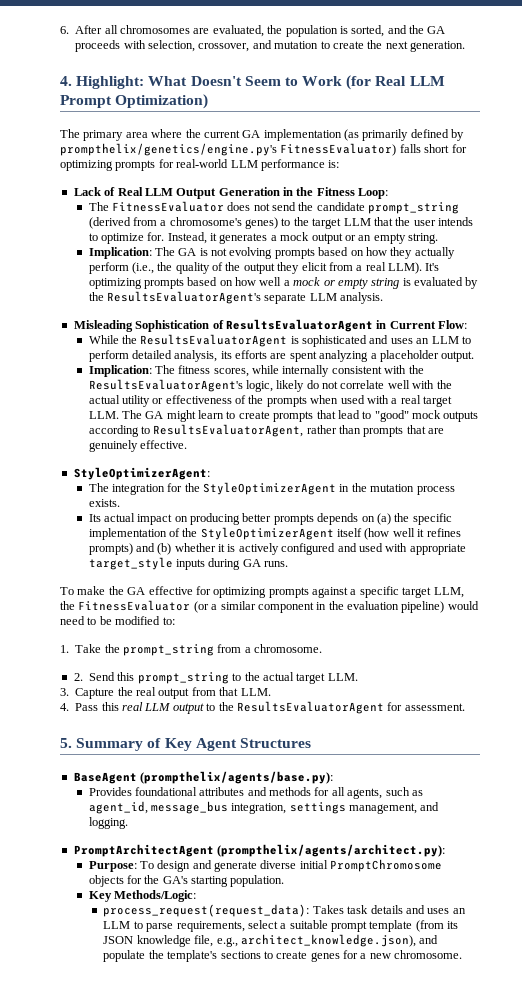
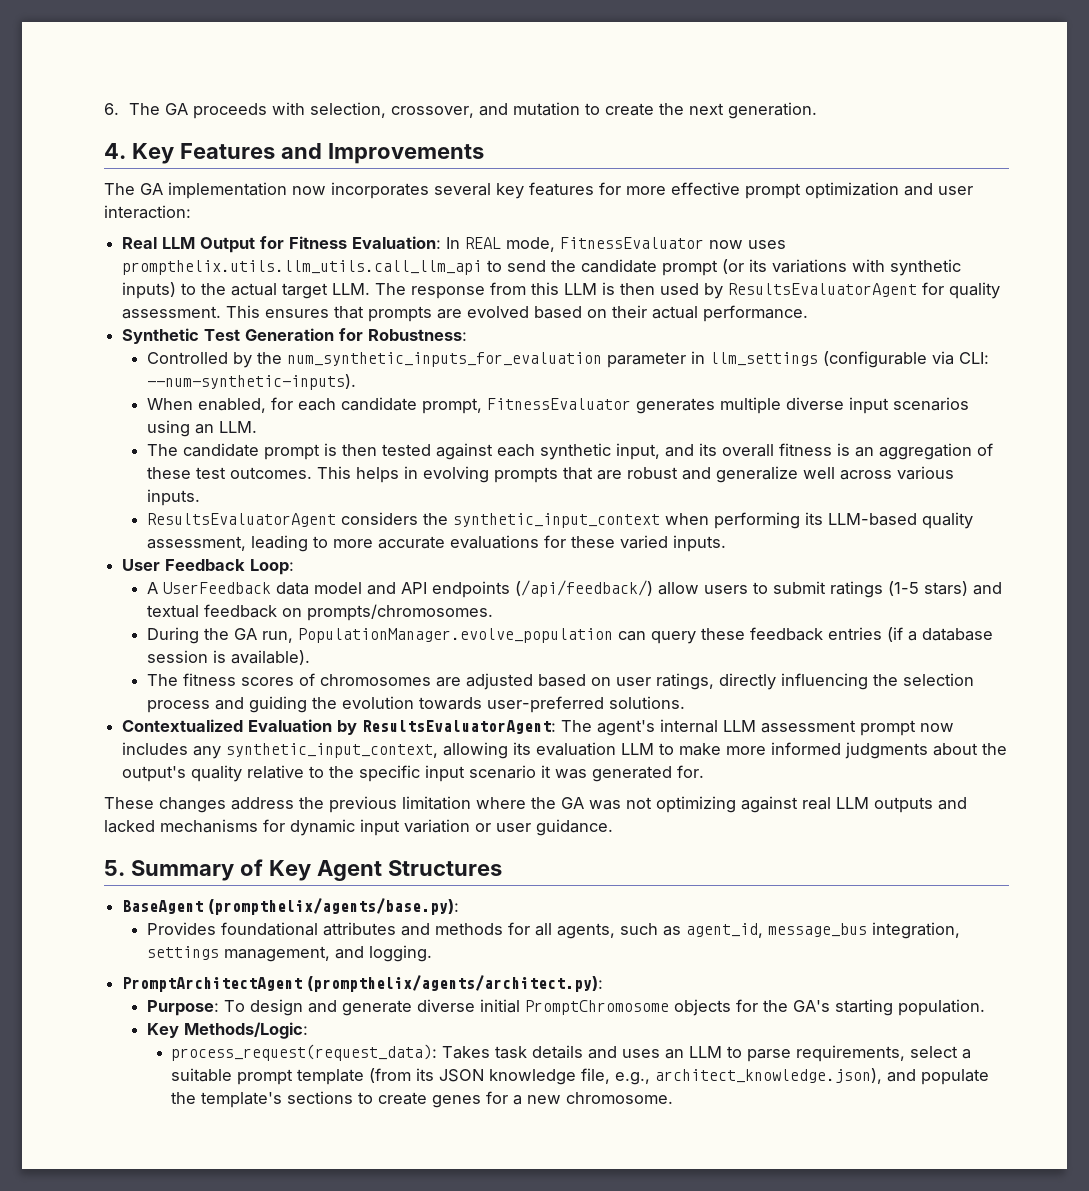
- 6. After all chromosomes are evaluated, the population is sorted, and the GA proceeds with selection, crossover, and mutation to create the next generation.
+ 6. The GA proceeds with selection, crossover, and mutation to create the next generation.
- 4. Highlight: What Doesn't Seem to Work (for Real LLM Prompt Optimization)
- The primary area where the current GA implementation (as primarily defined by prompthelix/genetics/engine.py's FitnessEvaluator) falls short for optimizing prompts for real-world LLM performance is:
- Lack of Real LLM Output Generation in the Fitness Loop:
- The FitnessEvaluator does not send the candidate prompt_string (derived from a chromosome's genes) to the target LLM that the user intends to optimize for. Instead, it generates a mock output or an empty string.
- Implication: The GA is not evolving prompts based on how they actually perform (i.e., the quality of the output they elicit from a real LLM). It's optimizing prompts based on how well a mock or empty string is evaluated by the ResultsEvaluatorAgent's separate LLM analysis.
- Misleading Sophistication of ResultsEvaluatorAgent in Current Flow:
- While the ResultsEvaluatorAgent is sophisticated and uses an LLM to perform detailed analysis, its efforts are spent analyzing a placeholder output.
- Implication: The fitness scores, while internally consistent with the ResultsEvaluatorAgent's logic, likely do not correlate well with the actual utility or effectiveness of the prompts when used with a real target LLM. The GA might learn to create prompts that lead to "good" mock outputs according to ResultsEvaluatorAgent, rather than prompts that are genuinely effective.
- StyleOptimizerAgent:
- The integration for the StyleOptimizerAgent in the mutation process exists.
- Its actual impact on producing better prompts depends on (a) the specific implementation of the StyleOptimizerAgent itself (how well it refines prompts) and (b) whether it is actively configured and used with appropriate target_style inputs during GA runs.
- To make the GA effective for optimizing prompts against a specific target LLM, the FitnessEvaluator (or a similar component in the evaluation pipeline) would need to be modified to:
- 1. Take the prompt_string from a chromosome.
- 2. Send this prompt_string to the actual target LLM.
- 3. Capture the real output from that LLM.
- 4. Pass this real LLM output to the ResultsEvaluatorAgent for assessment.
+ 4. Key Features and Improvements
+ The GA implementation now incorporates several key features for more effective prompt optimization and user interaction:
+ Real LLM Output for Fitness Evaluation: In REAL mode, FitnessEvaluator now uses prompthelix.utils.llm_utils.call_llm_api to send the candidate prompt (or its variations with synthetic inputs) to the actual target LLM. The response from this LLM is then used by ResultsEvaluatorAgent for quality assessment. This ensures that prompts are evolved based on their actual performance.
+ Synthetic Test Generation for Robustness:
+ Controlled by the num_synthetic_inputs_for_evaluation parameter in llm_settings (configurable via CLI: --num-synthetic-inputs).
+ When enabled, for each candidate prompt, FitnessEvaluator generates multiple diverse input scenarios using an LLM.
+ The candidate prompt is then tested against each synthetic input, and its overall fitness is an aggregation of these test outcomes. This helps in evolving prompts that are robust and generalize well across various inputs.
+ ResultsEvaluatorAgent considers the synthetic_input_context when performing its LLM-based quality assessment, leading to more accurate evaluations for these varied inputs.
+ User Feedback Loop:
+ A UserFeedback data model and API endpoints (/api/feedback/) allow users to submit ratings (1-5 stars) and textual feedback on prompts/chromosomes.
+ During the GA run, PopulationManager.evolve_population can query these feedback entries (if a database session is available).
+ The fitness scores of chromosomes are adjusted based on user ratings, directly influencing the selection process and guiding the evolution towards user-preferred solutions.
+ Contextualized Evaluation by ResultsEvaluatorAgent: The agent's internal LLM assessment prompt now includes any synthetic_input_context, allowing its evaluation LLM to make more informed judgments about the output's quality relative to the specific input scenario it was generated for.
+ These changes address the previous limitation where the GA was not optimizing against real LLM outputs and lacked mechanisms for dynamic input variation or user guidance.

